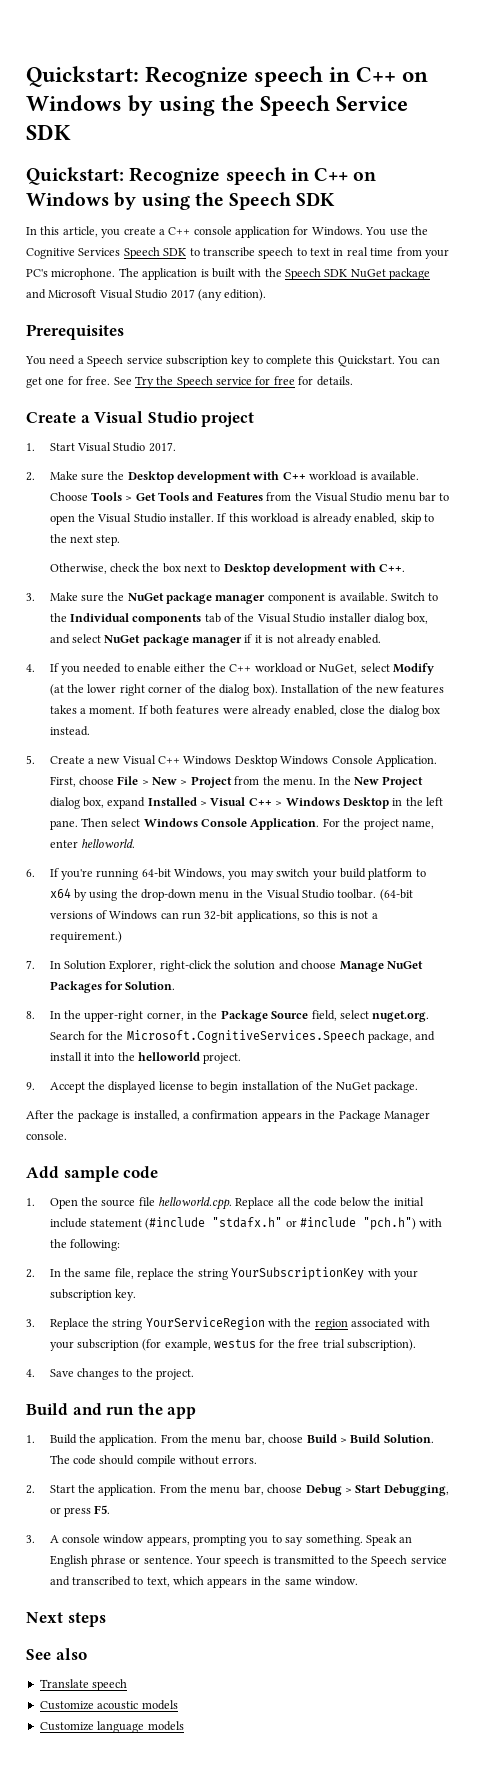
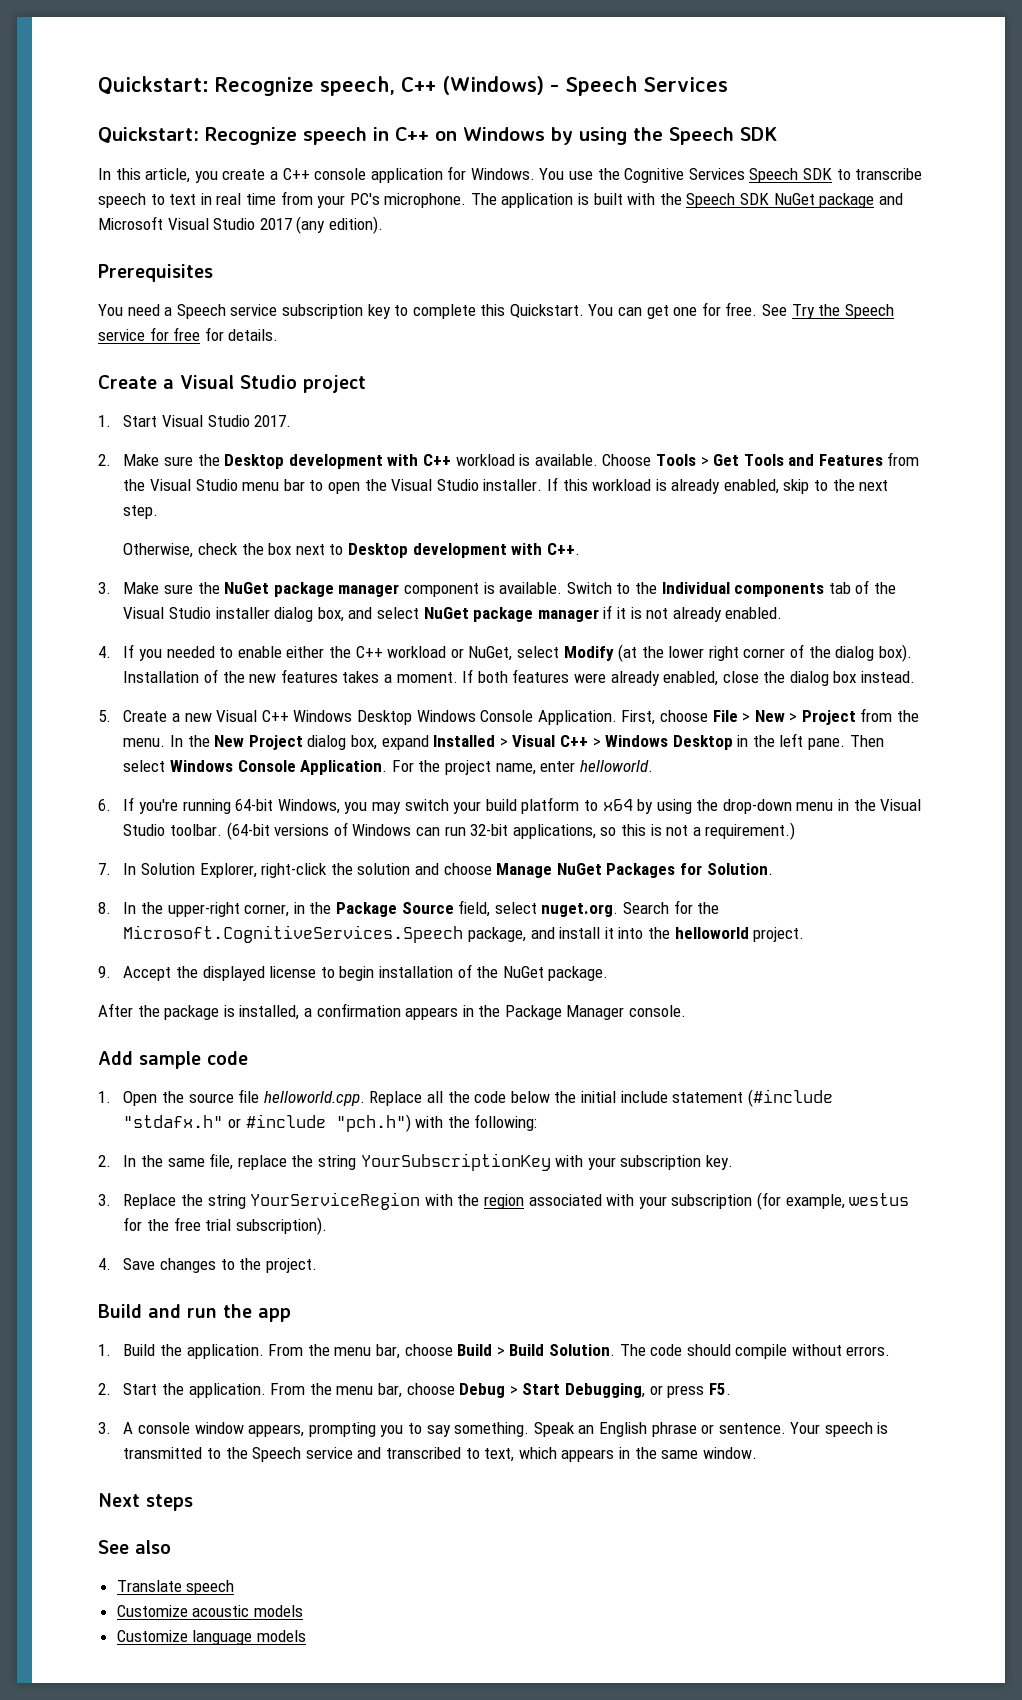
- Quickstart: Recognize speech in C++ on Windows by using the Speech Service SDK
+ Quickstart: Recognize speech, C++ (Windows) - Speech Services

